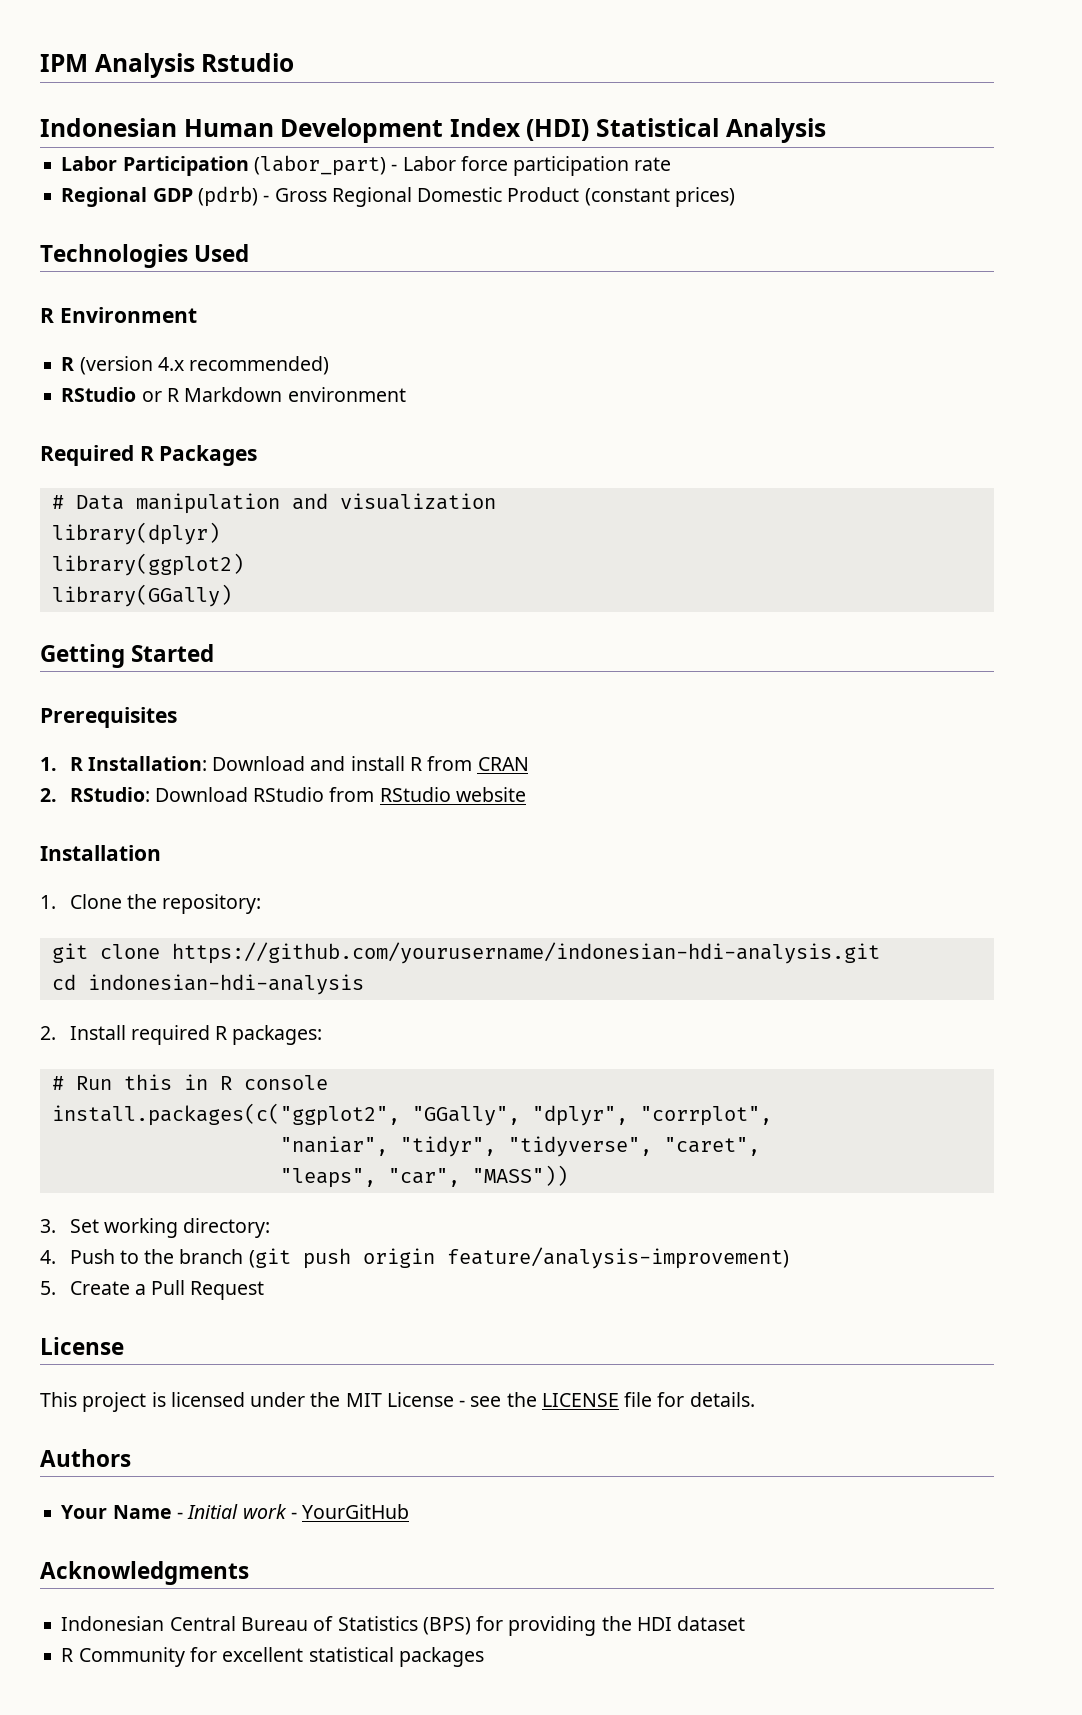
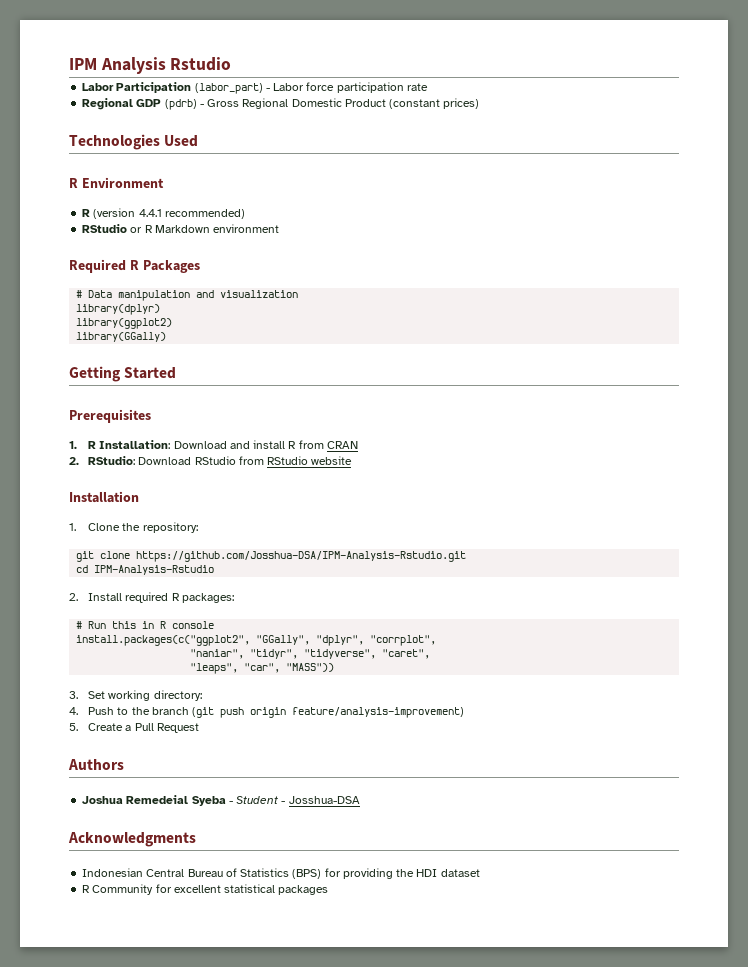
- Indonesian Human Development Index (HDI) Statistical Analysis
- R (version 4.x recommended)
+ R (version 4.4.1 recommended)
- git clone https://github.com/yourusername/indonesian-hdi-analysis.git
+ git clone https://github.com/Josshua-DSA/IPM-Analysis-Rstudio.git
- cd indonesian-hdi-analysis
+ cd IPM-Analysis-Rstudio
  5. Create a Pull Request
- License
- This project is licensed under the MIT License - see the LICENSE file for details.
  Authors
- Your Name - Initial work - YourGitHub
+ Joshua Remedeial Syeba - Student - Josshua-DSA

